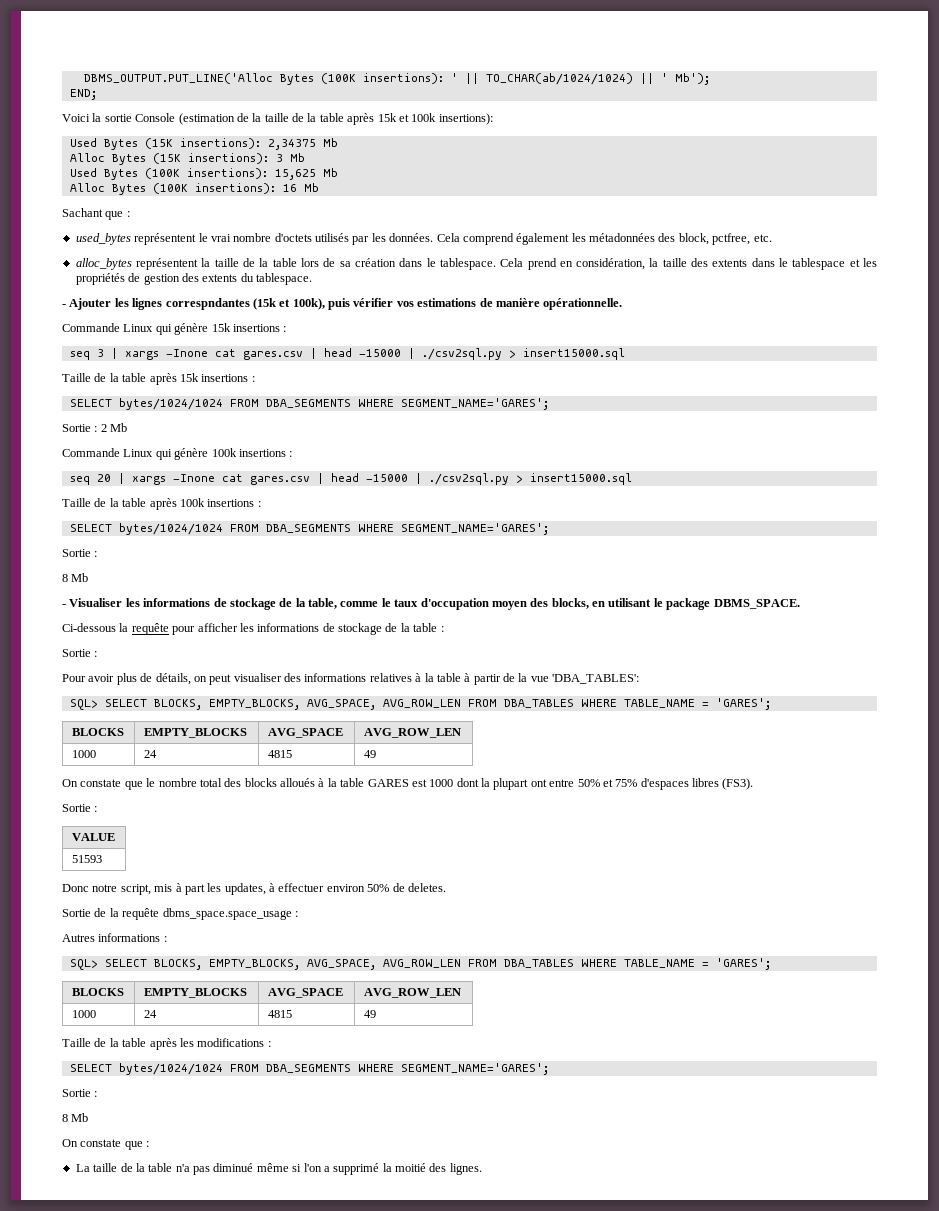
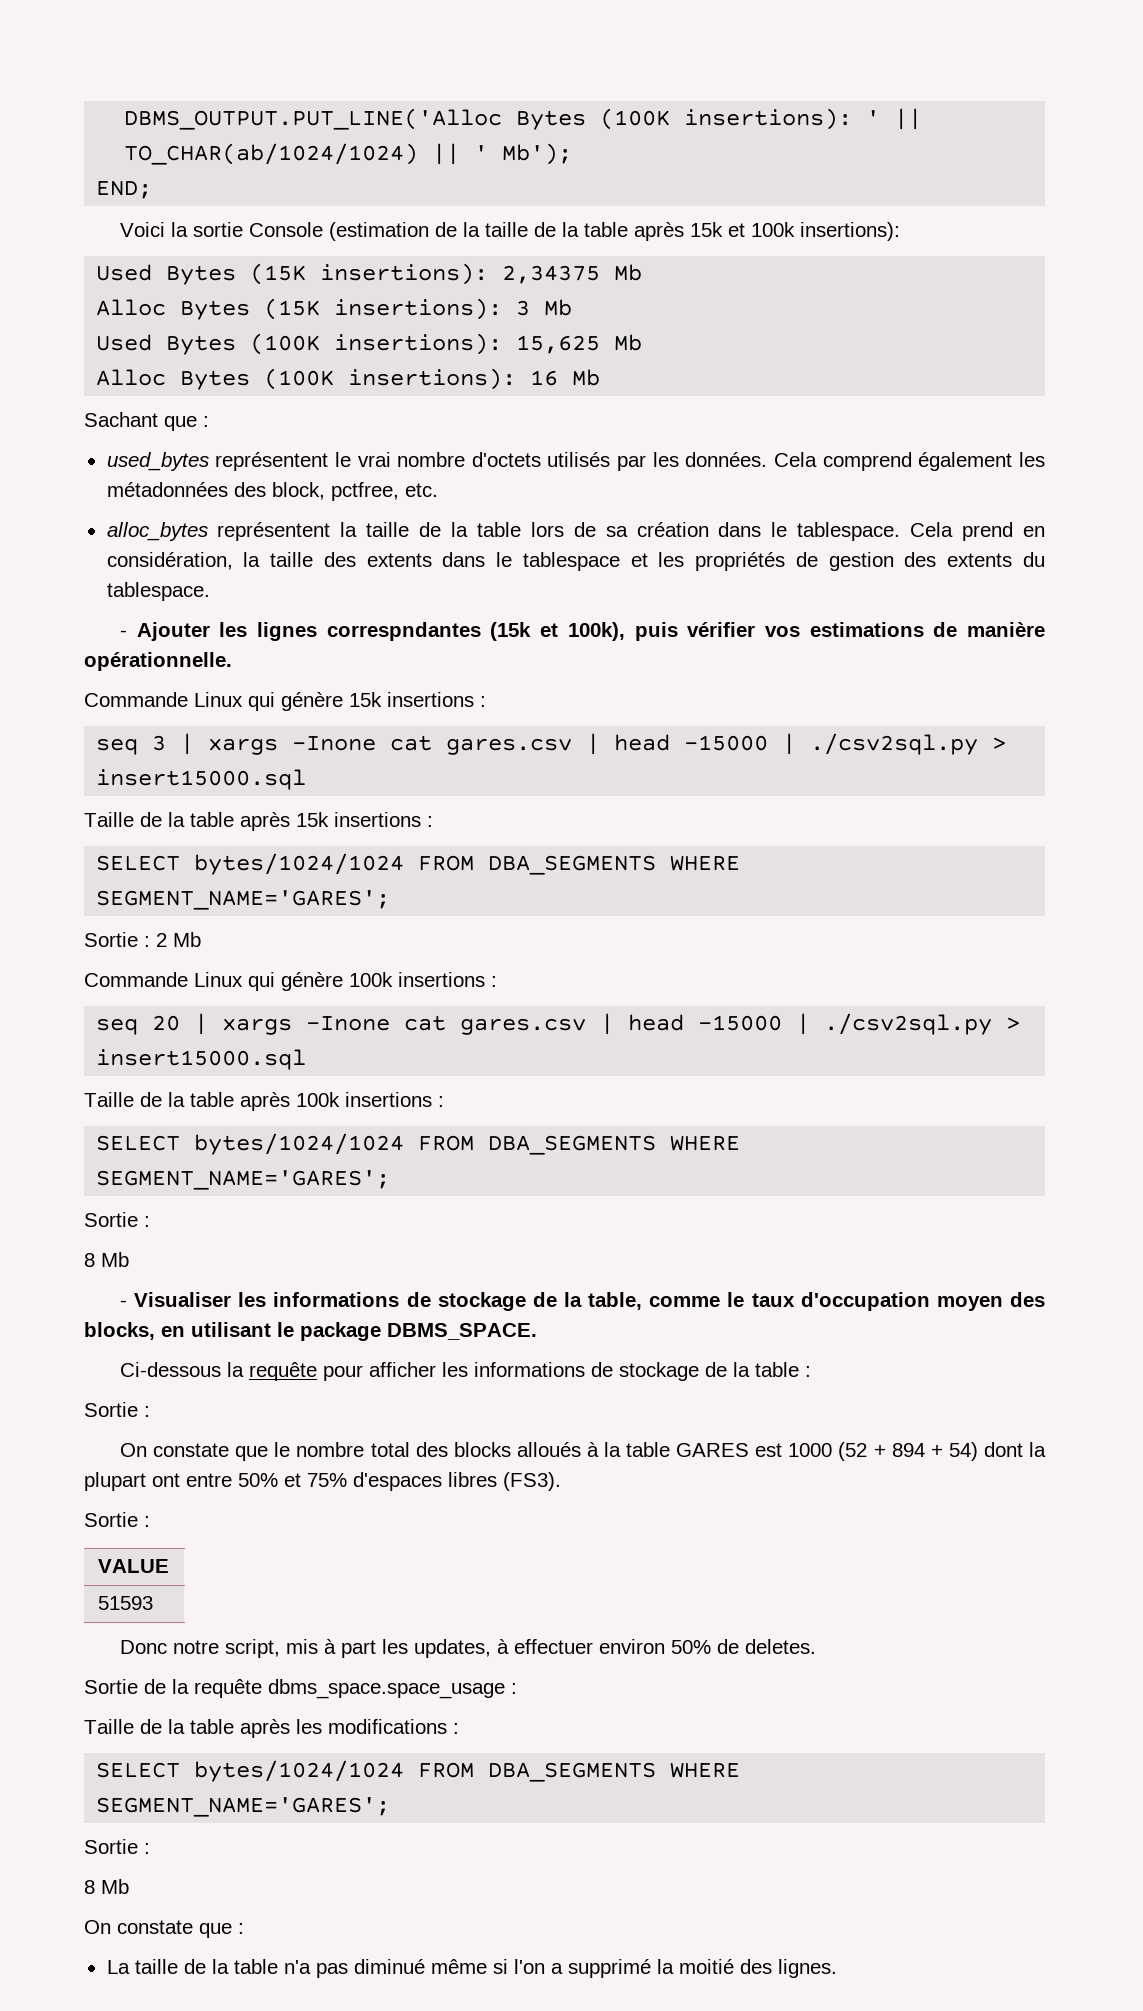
- Pour avoir plus de détails, on peut visualiser des informations relatives à la table à partir de la vue 'DBA_TABLES':
- SQL> SELECT BLOCKS, EMPTY_BLOCKS, AVG_SPACE, AVG_ROW_LEN FROM DBA_TABLES WHERE TABLE_NAME = 'GARES';
- BLOCKS | EMPTY_BLOCKS | AVG_SPACE | AVG_ROW_LEN
- 1000 | 24 | 4815 | 49
- On constate que le nombre total des blocks alloués à la table GARES est 1000 dont la plupart ont entre 50% et 75% d'espaces libres (FS3).
+ On constate que le nombre total des blocks alloués à la table GARES est 1000 (52 + 894 + 54) dont la plupart ont entre 50% et 75% d'espaces libres (FS3).
- Autres informations :
- SQL> SELECT BLOCKS, EMPTY_BLOCKS, AVG_SPACE, AVG_ROW_LEN FROM DBA_TABLES WHERE TABLE_NAME = 'GARES';
- BLOCKS | EMPTY_BLOCKS | AVG_SPACE | AVG_ROW_LEN
- 1000 | 24 | 4815 | 49

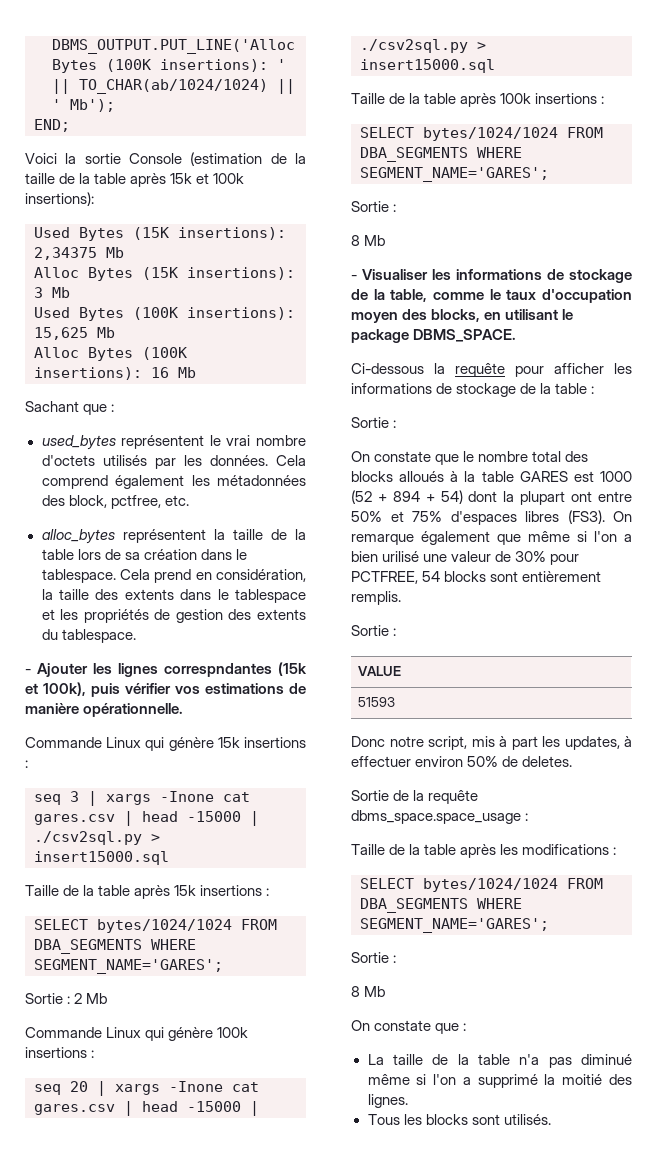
+ On remarque également que même si l'on a bien urilisé une valeur de 30% pour PCTFREE, 54 blocks sont entièrement remplis.
+ Tous les blocks sont utilisés.

